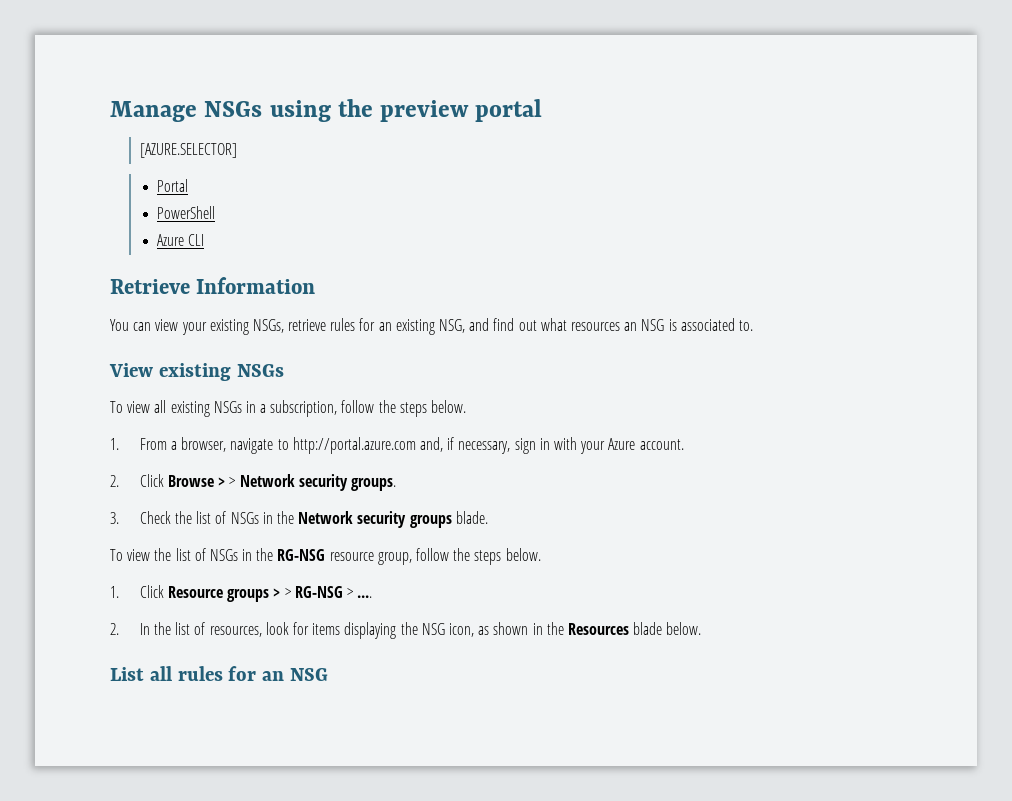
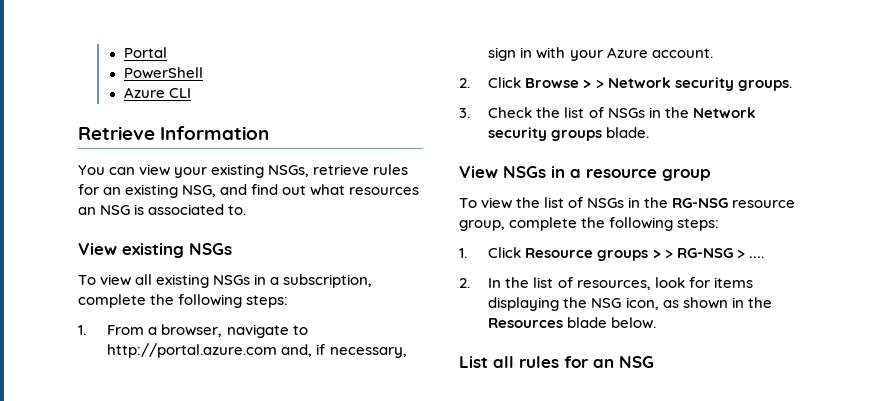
- Manage NSGs using the preview portal
- [AZURE.SELECTOR]
- To view all existing NSGs in a subscription, follow the steps below.
+ To view all existing NSGs in a subscription, complete the following steps:
+ View NSGs in a resource group
- To view the list of NSGs in the RG-NSG resource group, follow the steps below.
+ To view the list of NSGs in the RG-NSG resource group, complete the following steps:

